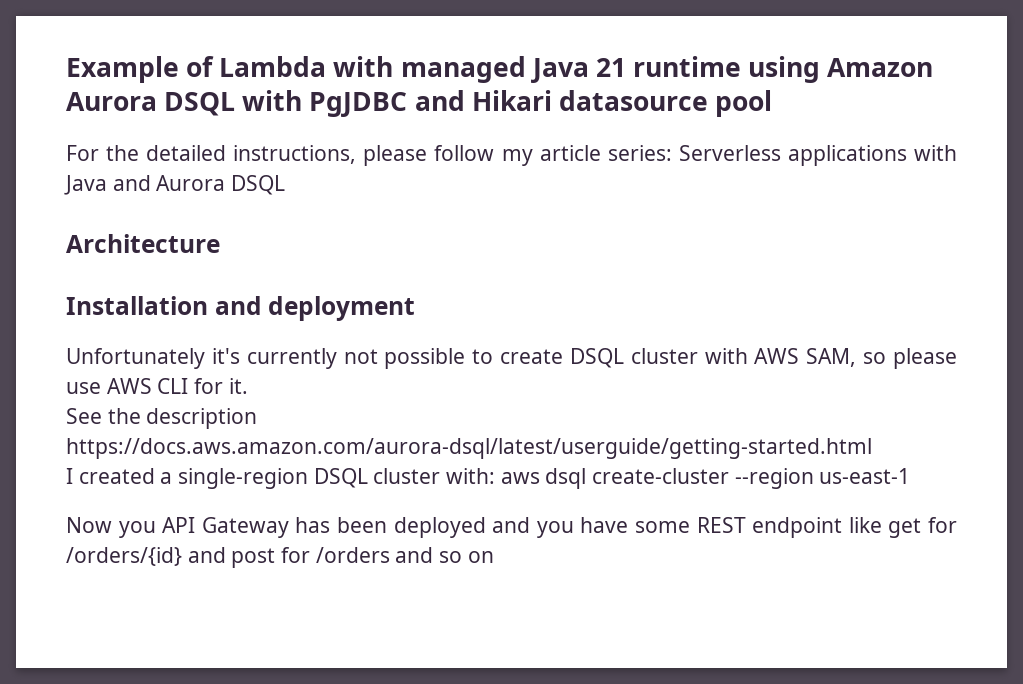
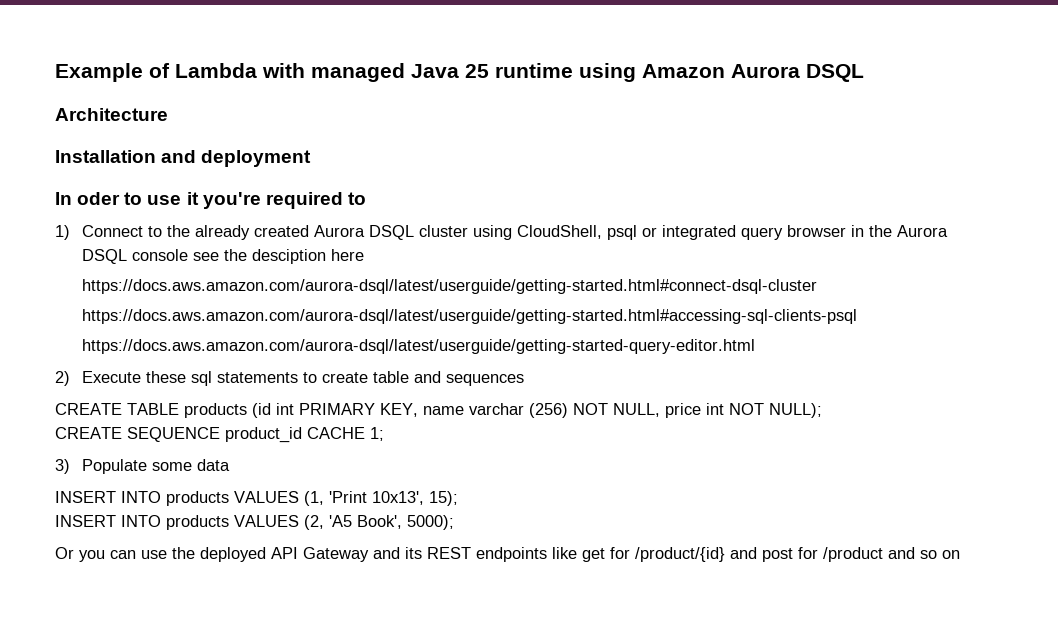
- Example of Lambda with managed Java 21 runtime using Amazon Aurora DSQL with PgJDBC and Hikari datasource pool
- For the detailed instructions, please follow my article series: Serverless applications with Java and Aurora DSQL
+ Example of Lambda with managed Java 25 runtime using Amazon Aurora DSQL
  Architecture
  Installation and deployment
- Unfortunately it's currently not possible to create DSQL cluster with AWS SAM, so please use AWS CLI for it.
- See the description https://docs.aws.amazon.com/aurora-dsql/latest/userguide/getting-started.html
- I created a single-region DSQL cluster with: aws dsql create-cluster --region us-east-1
- Now you API Gateway has been deployed and you have some REST endpoint like get for /orders/{id} and post for /orders and so on
+ In oder to use it you're required to
+ 1) Connect to the already created Aurora DSQL cluster using CloudShell, psql or integrated query browser in the Aurora DSQL console see the desciption here
+ https://docs.aws.amazon.com/aurora-dsql/latest/userguide/getting-started.html#connect-dsql-cluster
+ https://docs.aws.amazon.com/aurora-dsql/latest/userguide/getting-started.html#accessing-sql-clients-psql
+ https://docs.aws.amazon.com/aurora-dsql/latest/userguide/getting-started-query-editor.html
+ 2) Execute these sql statements to create table and sequences
+ CREATE TABLE products (id int PRIMARY KEY, name varchar (256) NOT NULL, price int NOT NULL);
+ CREATE SEQUENCE product_id CACHE 1;
+ 3) Populate some data
+ INSERT INTO products VALUES (1, 'Print 10x13', 15);
+ INSERT INTO products VALUES (2, 'A5 Book', 5000);
+ Or you can use the deployed API Gateway and its REST endpoints like get for /product/{id} and post for /product and so on

